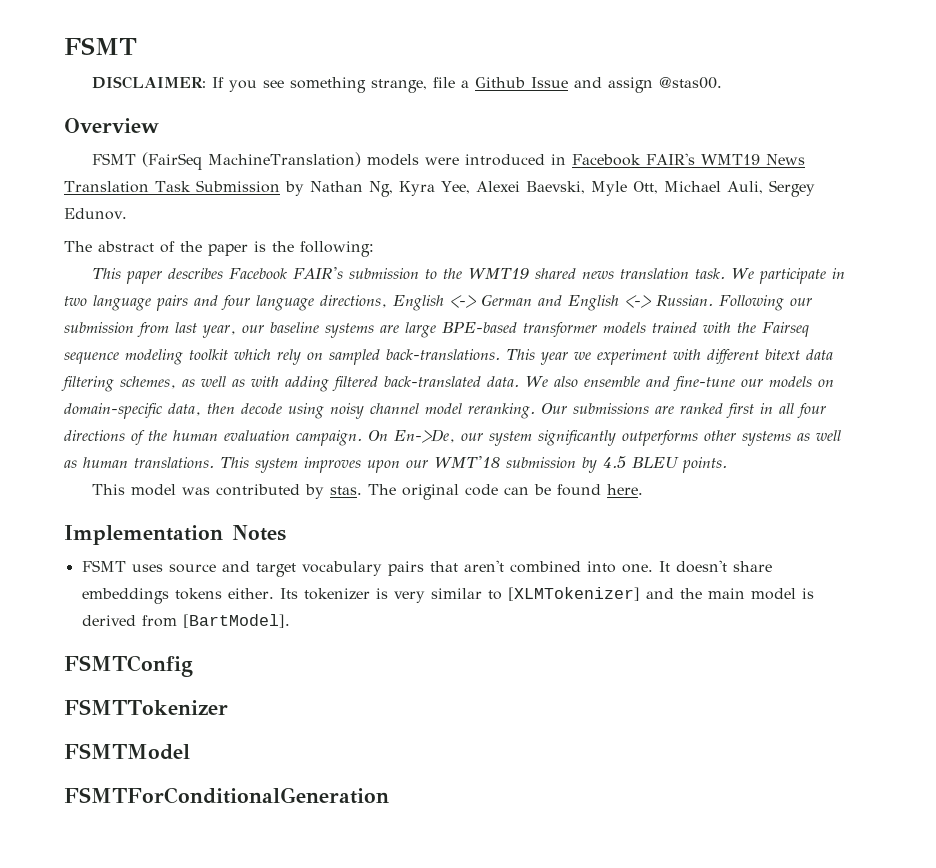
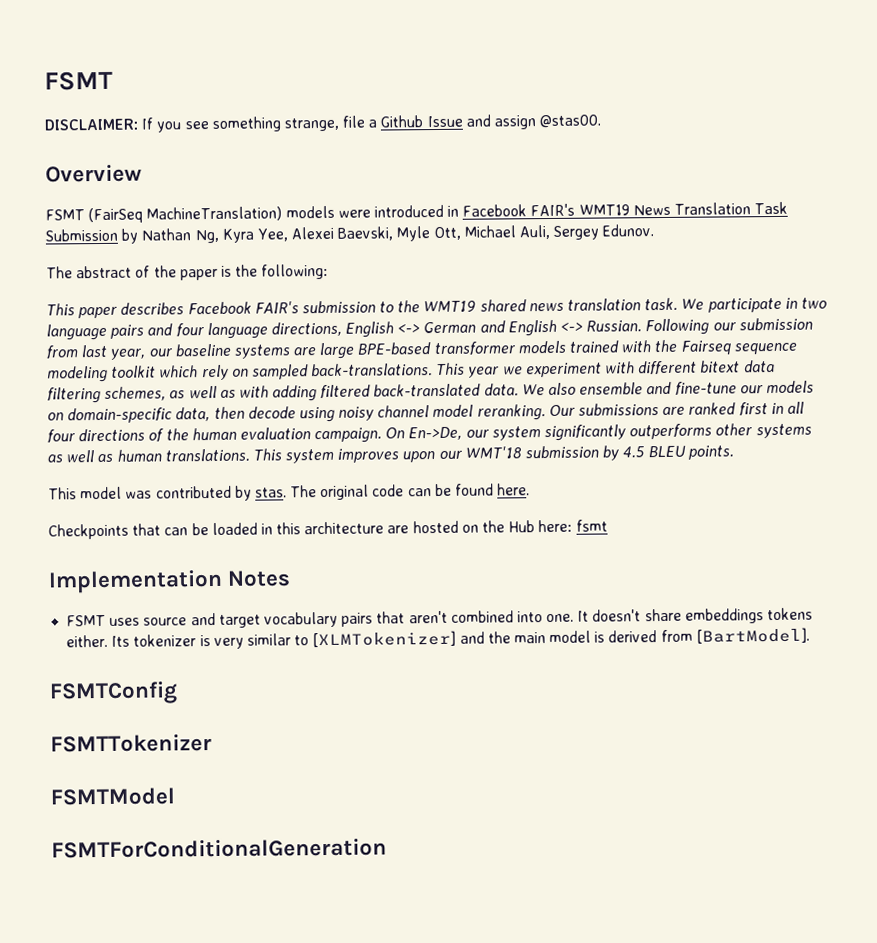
+ Checkpoints that can be loaded in this architecture are hosted on the Hub here: fsmt

